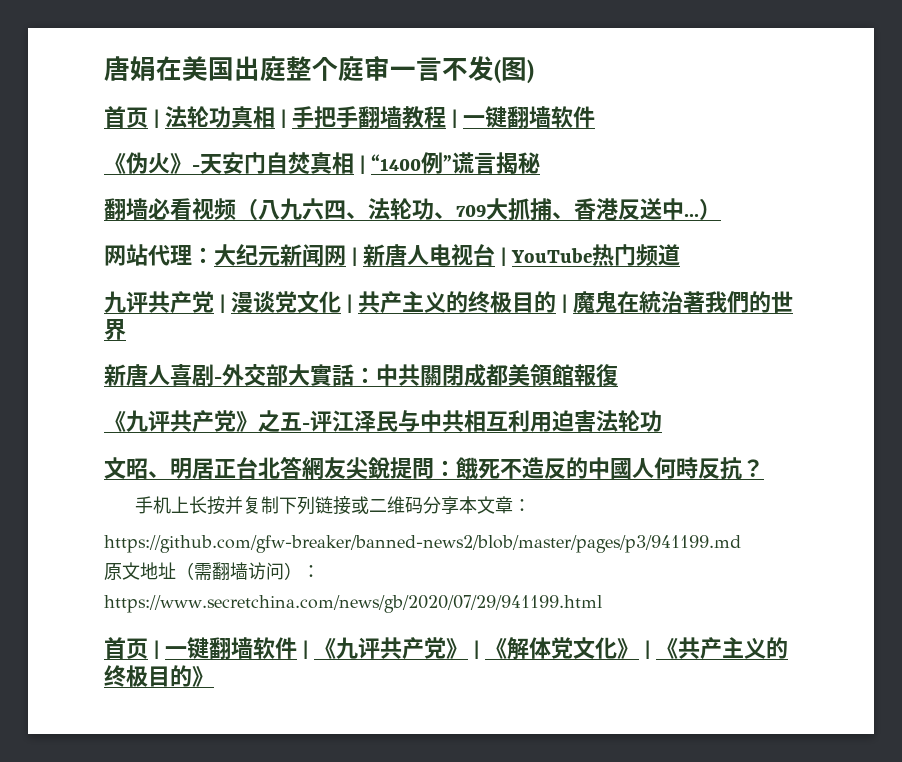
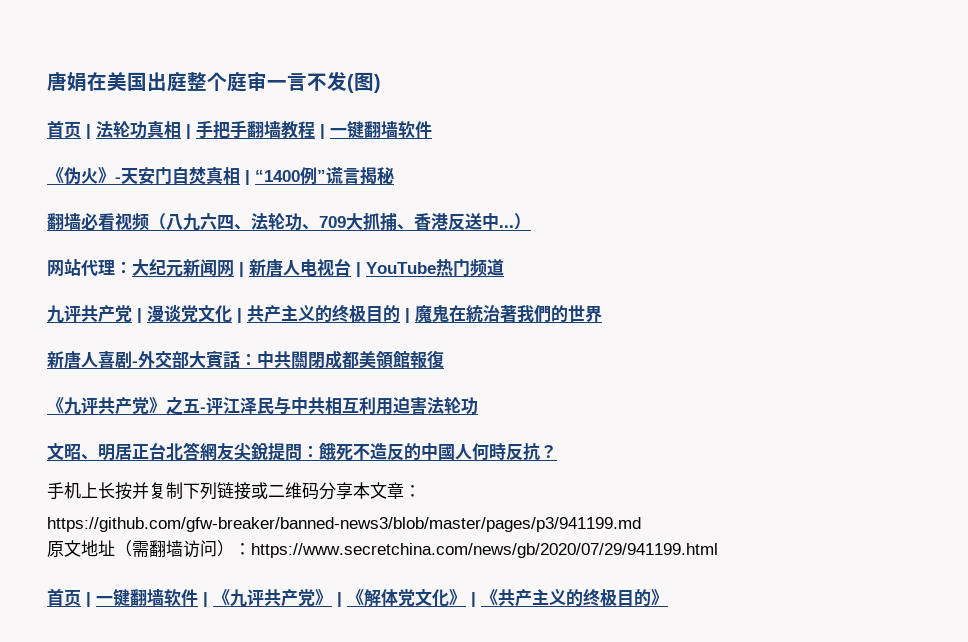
- https://github.com/gfw-breaker/banned-news2/blob/master/pages/p3/941199.md
+ https://github.com/gfw-breaker/banned-news3/blob/master/pages/p3/941199.md

